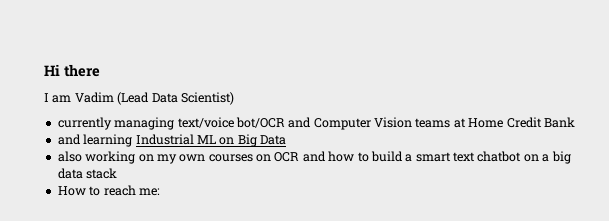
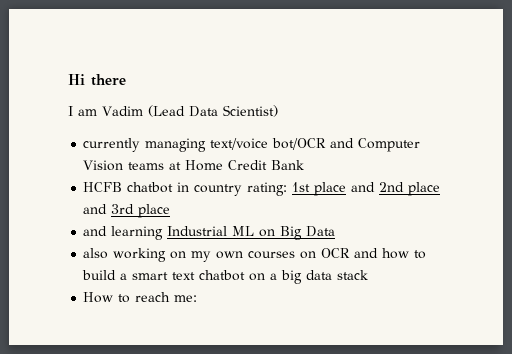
+ HCFB chatbot in country rating: 1st place and 2nd place and 3rd place

